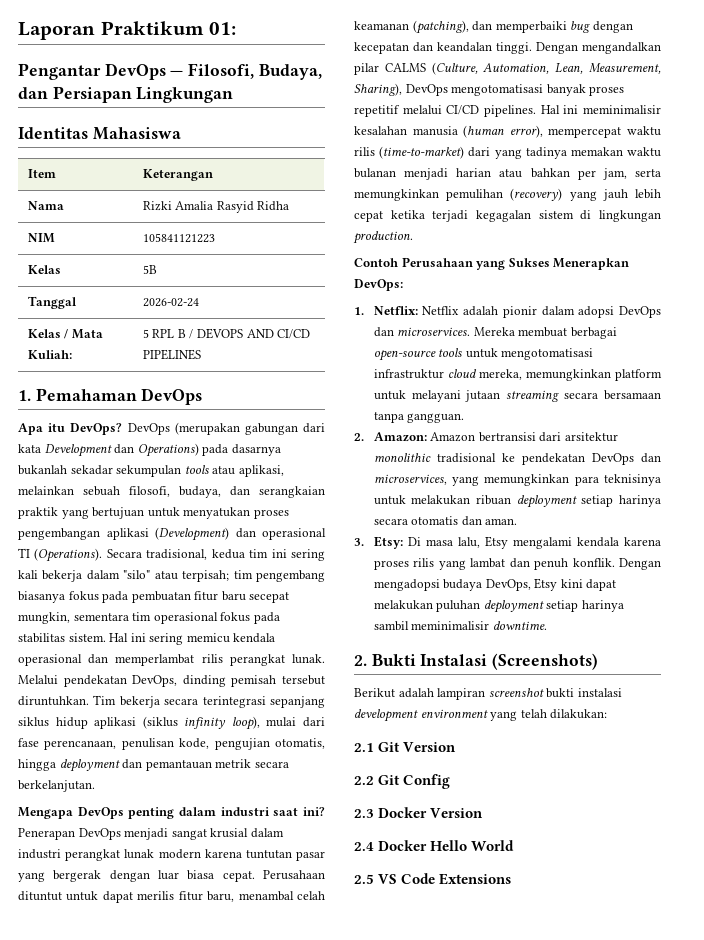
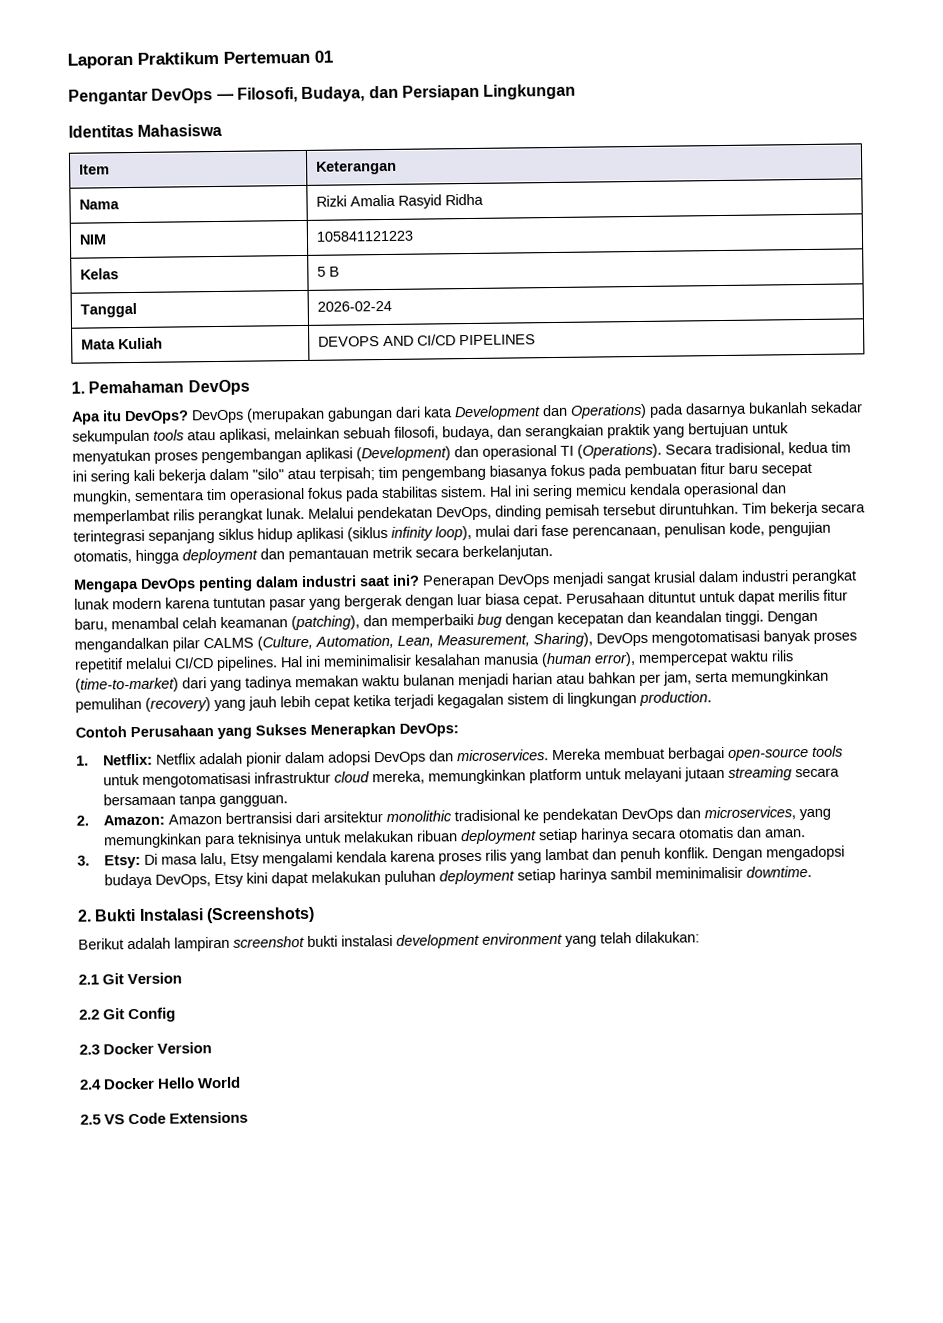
- Laporan Praktikum 01:
+ Laporan Praktikum Pertemuan 01
- Kelas | 5B
+ Kelas | 5 B
- Kelas / Mata Kuliah: | 5 RPL B / DEVOPS AND CI/CD PIPELINES
+ Mata Kuliah | DEVOPS AND CI/CD PIPELINES

